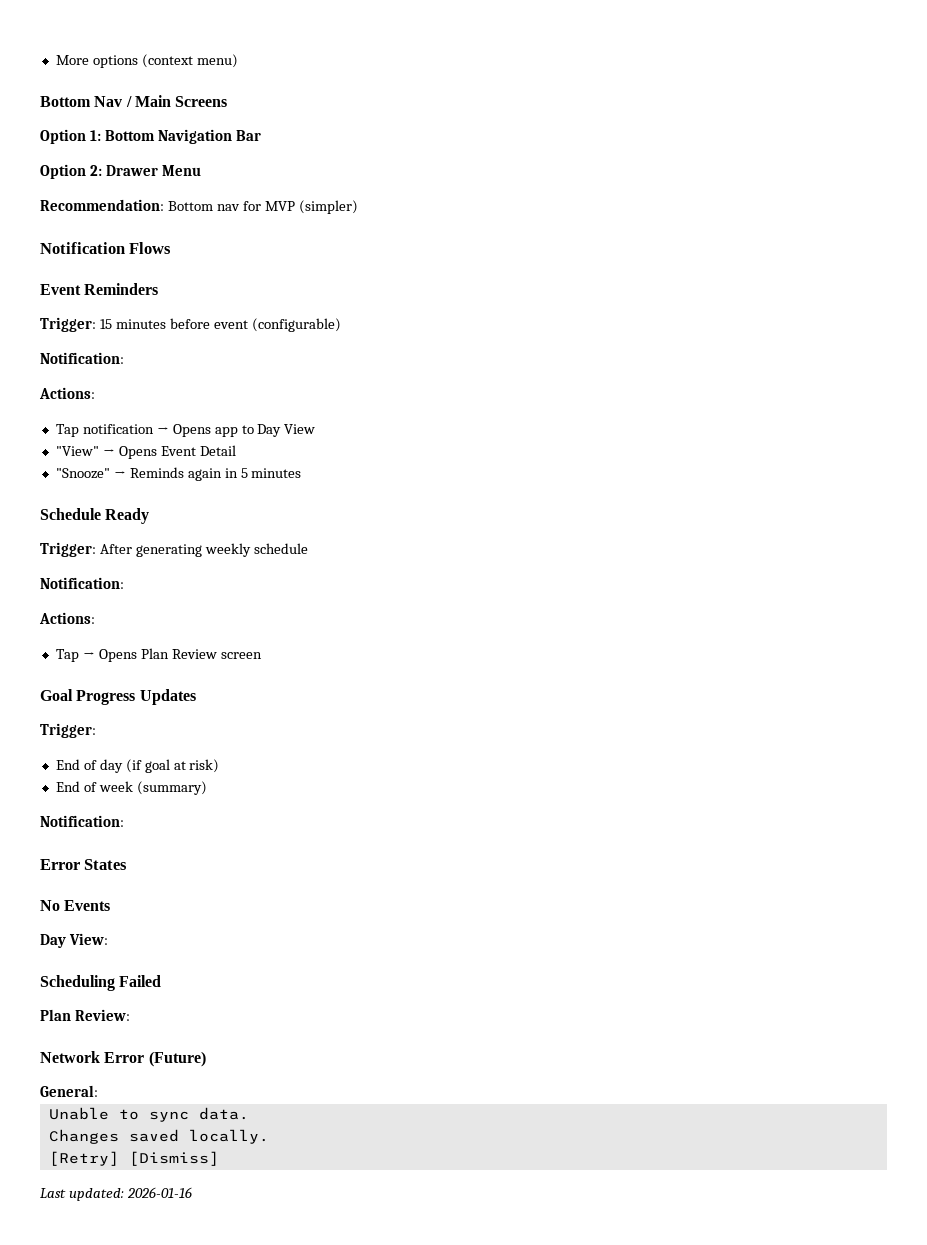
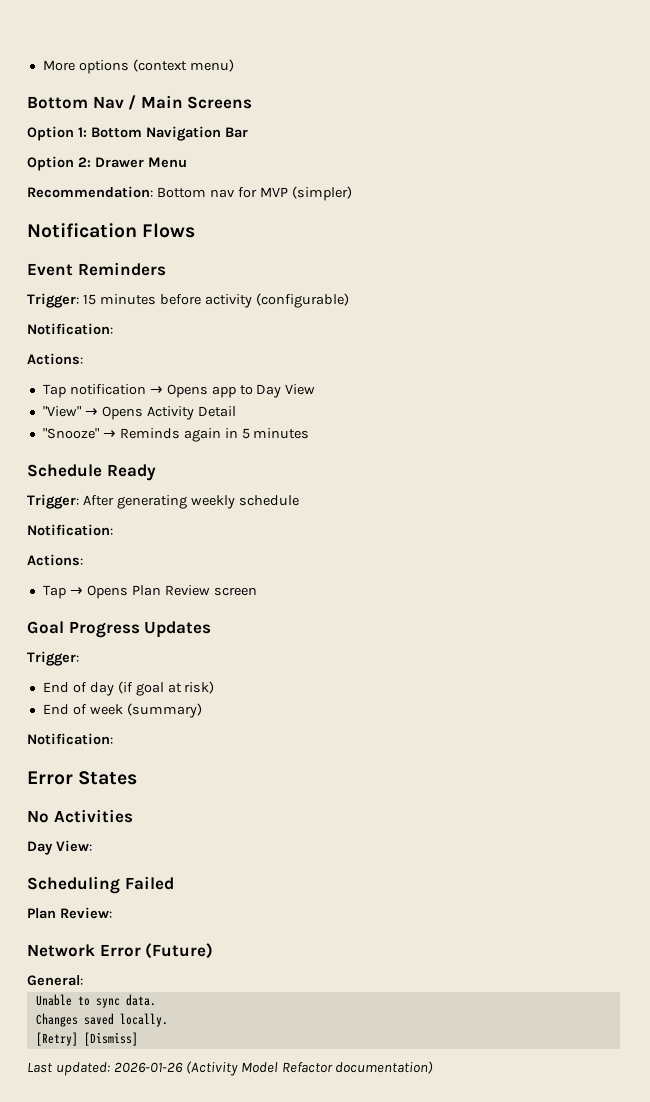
- Trigger: 15 minutes before event (configurable)
+ Trigger: 15 minutes before activity (configurable)
- "View" → Opens Event Detail
+ "View" → Opens Activity Detail
- No Events
+ No Activities
- Last updated: 2026-01-16
+ Last updated: 2026-01-26 (Activity Model Refactor documentation)

